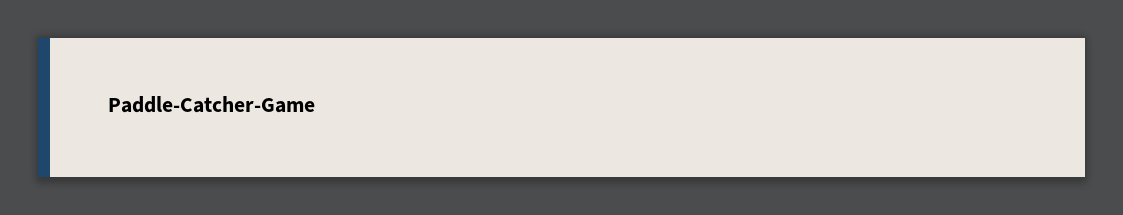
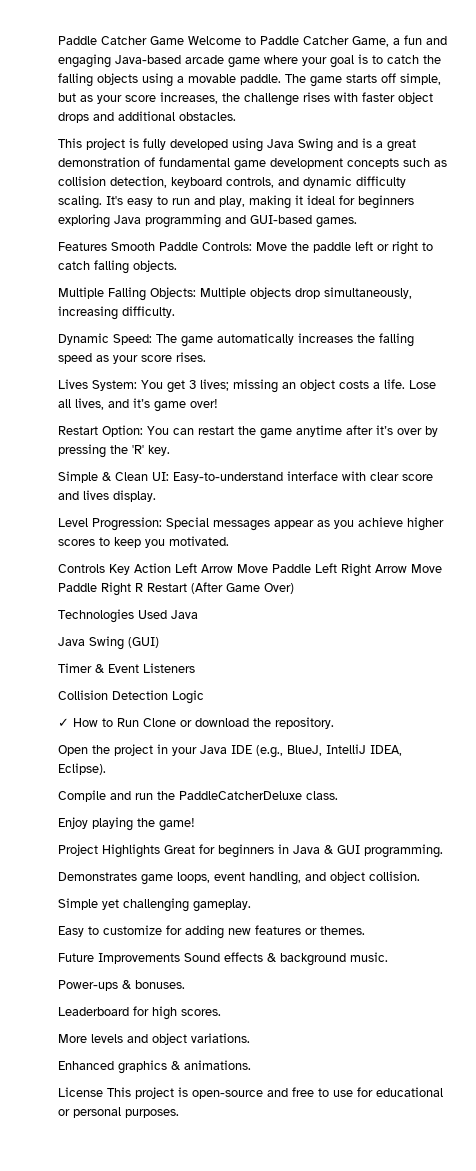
- Paddle-Catcher-Game
+ Paddle Catcher Game Welcome to Paddle Catcher Game, a fun and engaging Java-based arcade game where your goal is to catch the falling objects using a movable paddle. The game starts off simple, but as your score increases, the challenge rises with faster object drops and additional obstacles.
+ This project is fully developed using Java Swing and is a great demonstration of fundamental game development concepts such as collision detection, keyboard controls, and dynamic difficulty scaling. It's easy to run and play, making it ideal for beginners exploring Java programming and GUI-based games.
+ Features Smooth Paddle Controls: Move the paddle left or right to catch falling objects.
+ Multiple Falling Objects: Multiple objects drop simultaneously, increasing difficulty.
+ Dynamic Speed: The game automatically increases the falling speed as your score rises.
+ Lives System: You get 3 lives; missing an object costs a life. Lose all lives, and it’s game over!
+ Restart Option: You can restart the game anytime after it’s over by pressing the 'R' key.
+ Simple & Clean UI: Easy-to-understand interface with clear score and lives display.
+ Level Progression: Special messages appear as you achieve higher scores to keep you motivated.
+ Controls Key Action Left Arrow Move Paddle Left Right Arrow Move Paddle Right R Restart (After Game Over)
+ Technologies Used Java
+ Java Swing (GUI)
+ Timer & Event Listeners
+ Collision Detection Logic
+ ✓ How to Run Clone or download the repository.
+ Open the project in your Java IDE (e.g., BlueJ, IntelliJ IDEA, Eclipse).
+ Compile and run the PaddleCatcherDeluxe class.
+ Enjoy playing the game!
+ Project Highlights Great for beginners in Java & GUI programming.
+ Demonstrates game loops, event handling, and object collision.
+ Simple yet challenging gameplay.
+ Easy to customize for adding new features or themes.
+ Future Improvements Sound effects & background music.
+ Power-ups & bonuses.
+ Leaderboard for high scores.
+ More levels and object variations.
+ Enhanced graphics & animations.
+ License This project is open-source and free to use for educational or personal purposes.

